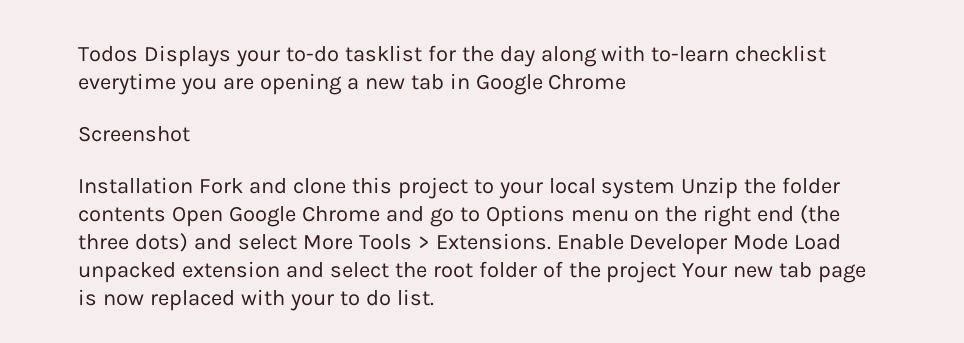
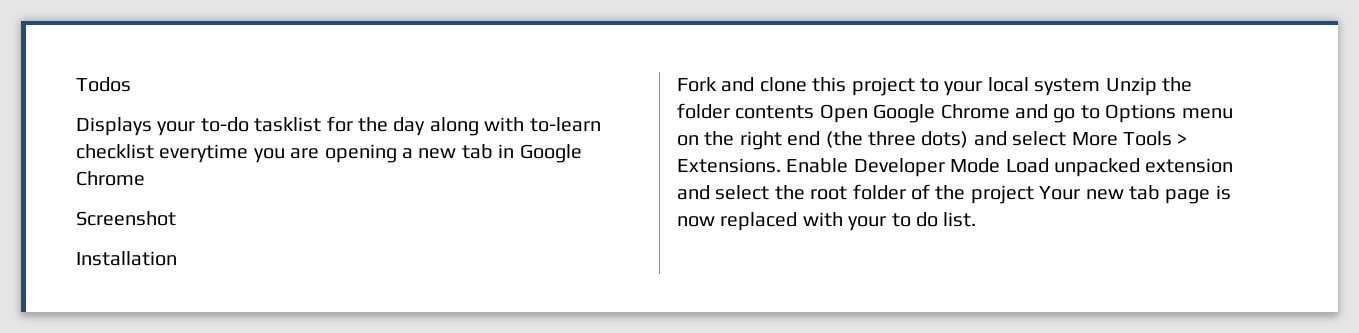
- Todos Displays your to-do tasklist for the day along with to-learn checklist everytime you are opening a new tab in Google Chrome
+ Todos
+ Displays your to-do tasklist for the day along with to-learn checklist everytime you are opening a new tab in Google Chrome
- Installation Fork and clone this project to your local system Unzip the folder contents Open Google Chrome and go to Options menu on the right end (the three dots) and select More Tools > Extensions.
+ Installation
+ Fork and clone this project to your local system Unzip the folder contents Open Google Chrome and go to Options menu on the right end (the three dots) and select More Tools > Extensions.

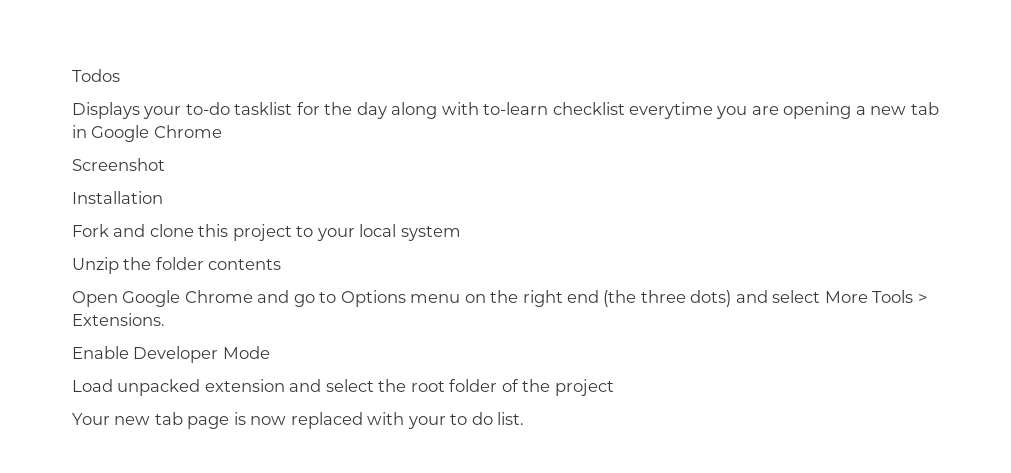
- Fork and clone this project to your local system Unzip the folder contents Open Google Chrome and go to Options menu on the right end (the three dots) and select More Tools > Extensions. Enable Developer Mode Load unpacked extension and select the root folder of the project Your new tab page is now replaced with your to do list.
+ Fork and clone this project to your local system
+ Unzip the folder contents
+ Open Google Chrome and go to Options menu on the right end (the three dots) and select More Tools > Extensions.
+ Enable Developer Mode
+ Load unpacked extension and select the root folder of the project
+ Your new tab page is now replaced with your to do list.

